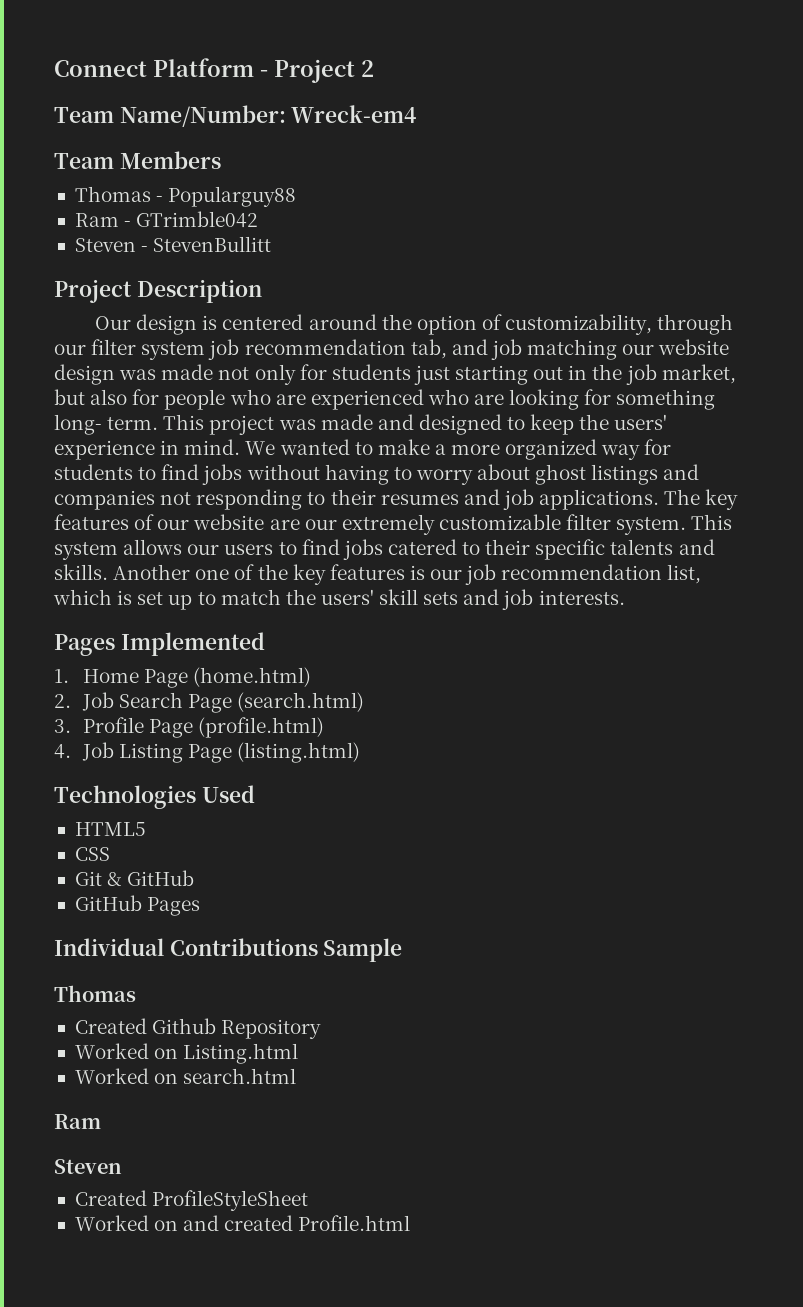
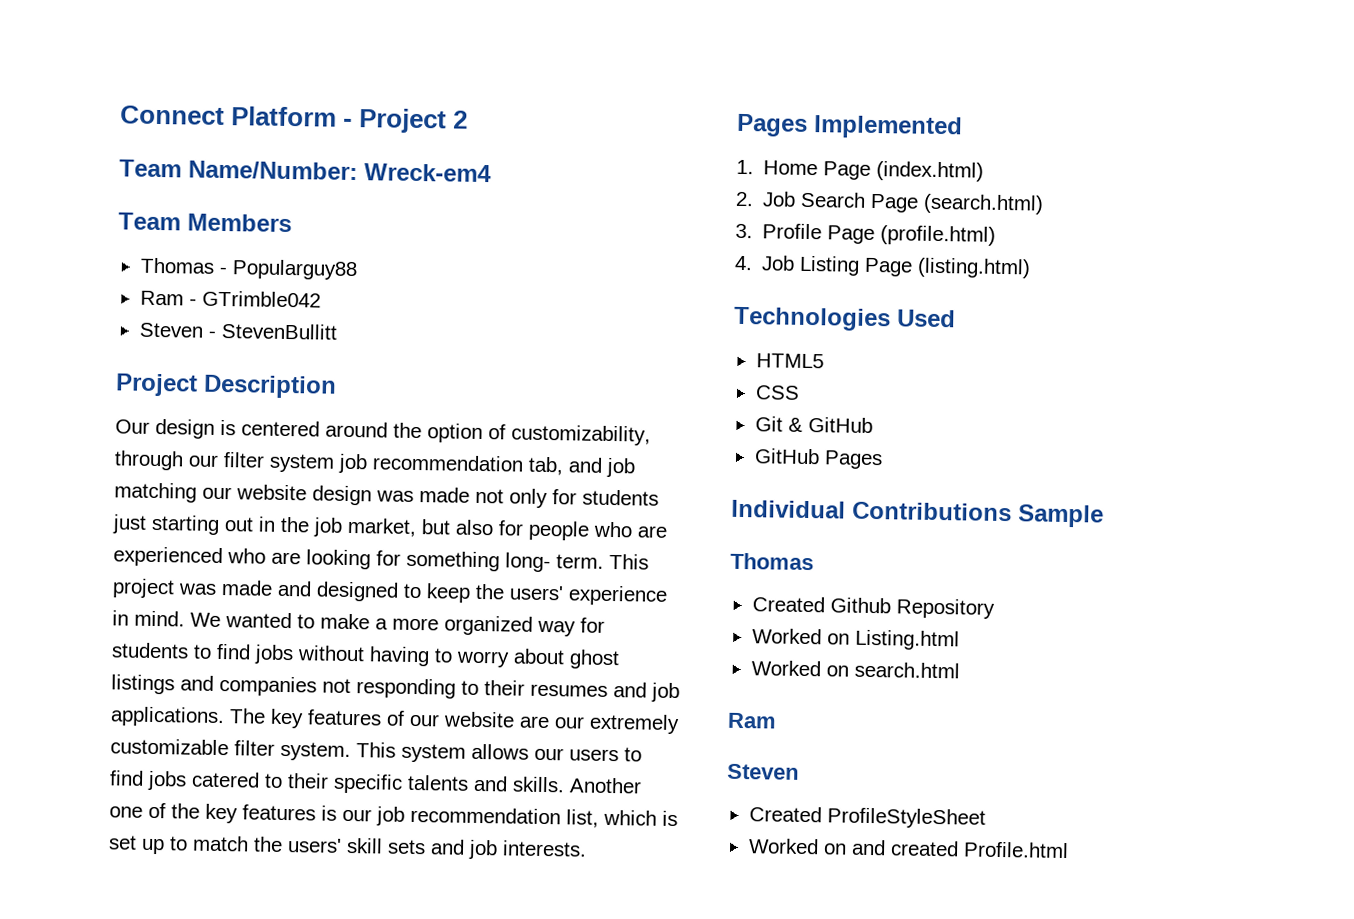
- 1. Home Page (home.html)
+ 1. Home Page (index.html)

